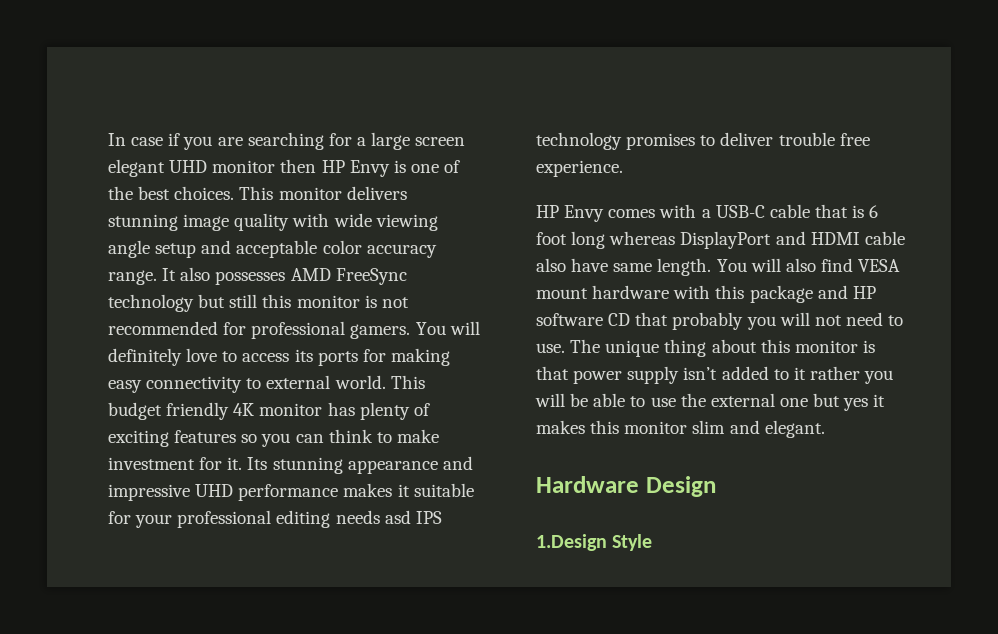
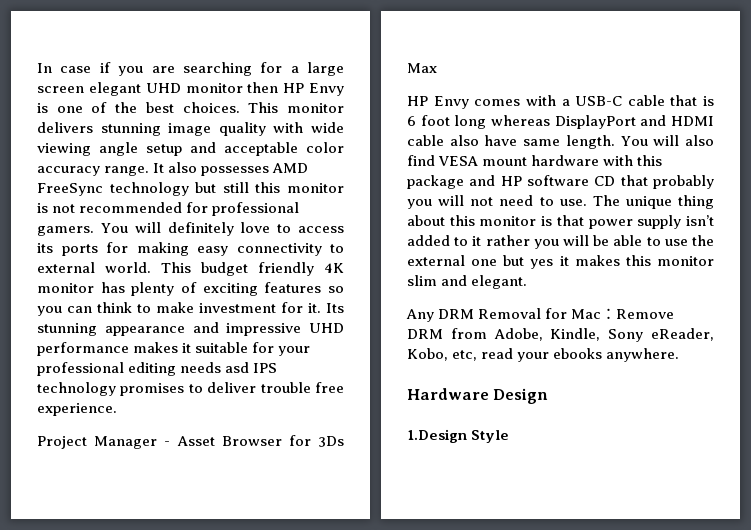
+ Project Manager - Asset Browser for 3Ds Max
+ Any DRM Removal for Mac：Remove DRM from Adobe, Kindle, Sony eReader, Kobo, etc, read your ebooks anywhere.

